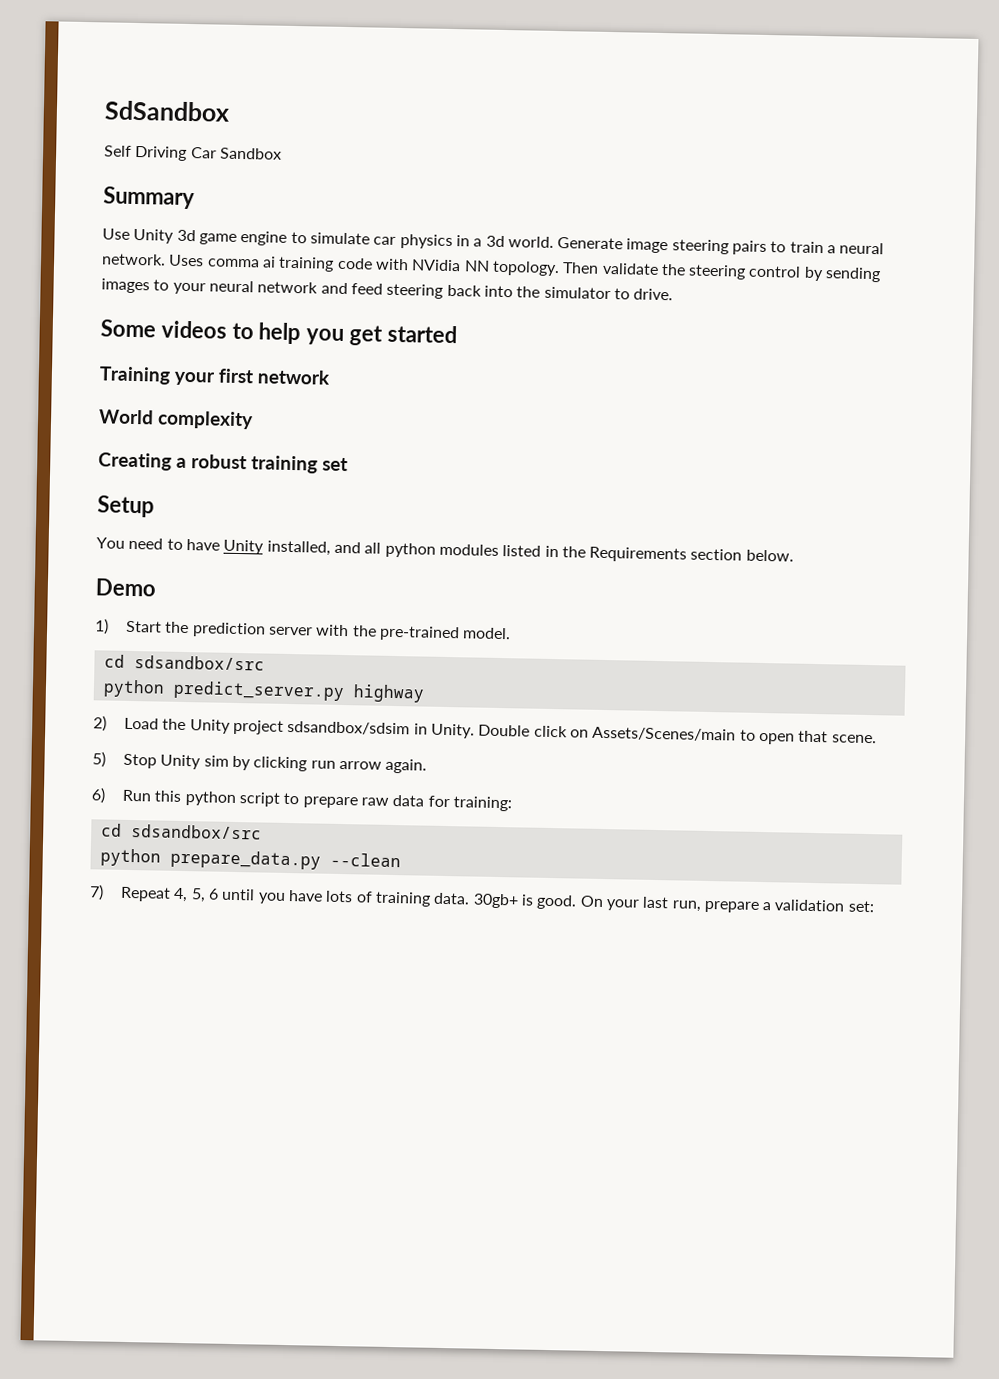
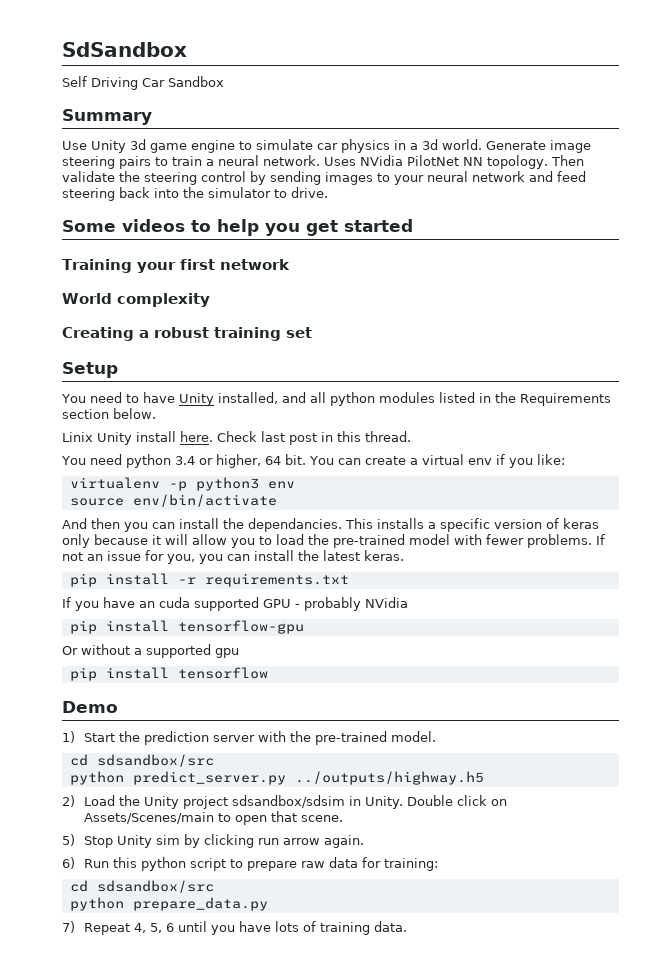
- Uses comma ai training code with NVidia NN topology.
+ Uses NVidia PilotNet NN topology.
+ Linix Unity install here. Check last post in this thread.
+ You need python 3.4 or higher, 64 bit. You can create a virtual env if you like:
+ virtualenv -p python3 env
+ source env/bin/activate
+ And then you can install the dependancies. This installs a specific version of keras only because it will allow you to load the pre-trained model with fewer problems. If not an issue for you, you can install the latest keras.
+ pip install -r requirements.txt
+ If you have an cuda supported GPU - probably NVidia
+ pip install tensorflow-gpu
+ Or without a supported gpu
+ pip install tensorflow
- python predict_server.py highway
+ python predict_server.py ../outputs/highway.h5
- python prepare_data.py --clean
+ python prepare_data.py
- 30gb+ is good. On your last run, prepare a validation set:

